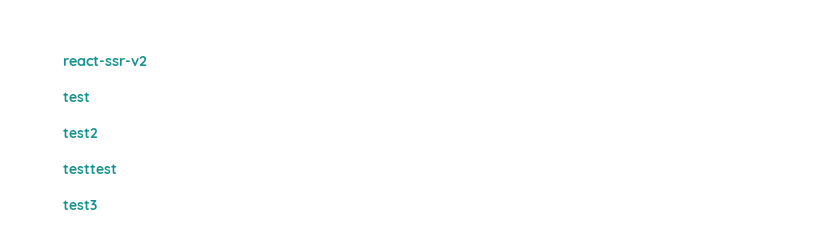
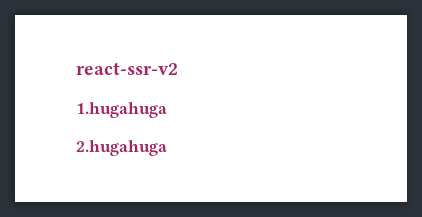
- test
- test2
- testtest
- test3
+ 1.hugahuga
+ 2.hugahuga

